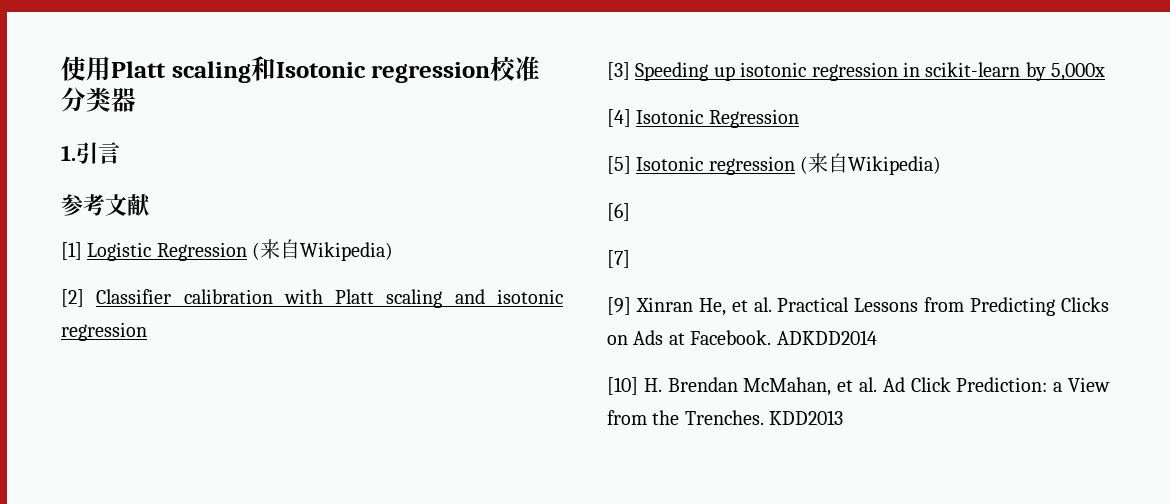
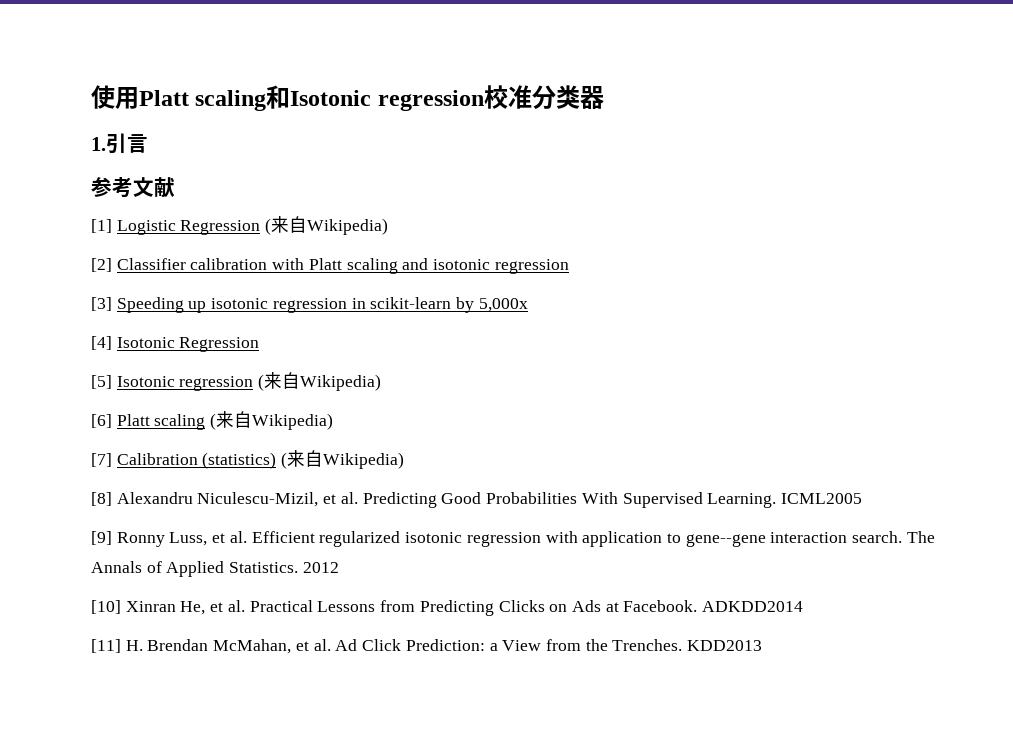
- [6]
- [7]
- [9] Xinran He, et al. Practical Lessons from Predicting Clicks on Ads at Facebook.
+ [6] Platt scaling (来自Wikipedia)
+ [7] Calibration (statistics) (来自Wikipedia)
+ [8] Alexandru Niculescu-Mizil, et al. Predicting Good Probabilities With Supervised Learning. ICML2005
+ [9] Ronny Luss, et al. Efficient regularized isotonic regression with application to gene--gene interaction search. The Annals of Applied Statistics. 2012
+ [10] Xinran He, et al. Practical Lessons from Predicting Clicks on Ads at Facebook.
- [10] H. Brendan McMahan, et al. Ad Click Prediction: a View from the Trenches.
+ [11] H. Brendan McMahan, et al. Ad Click Prediction: a View from the Trenches.

